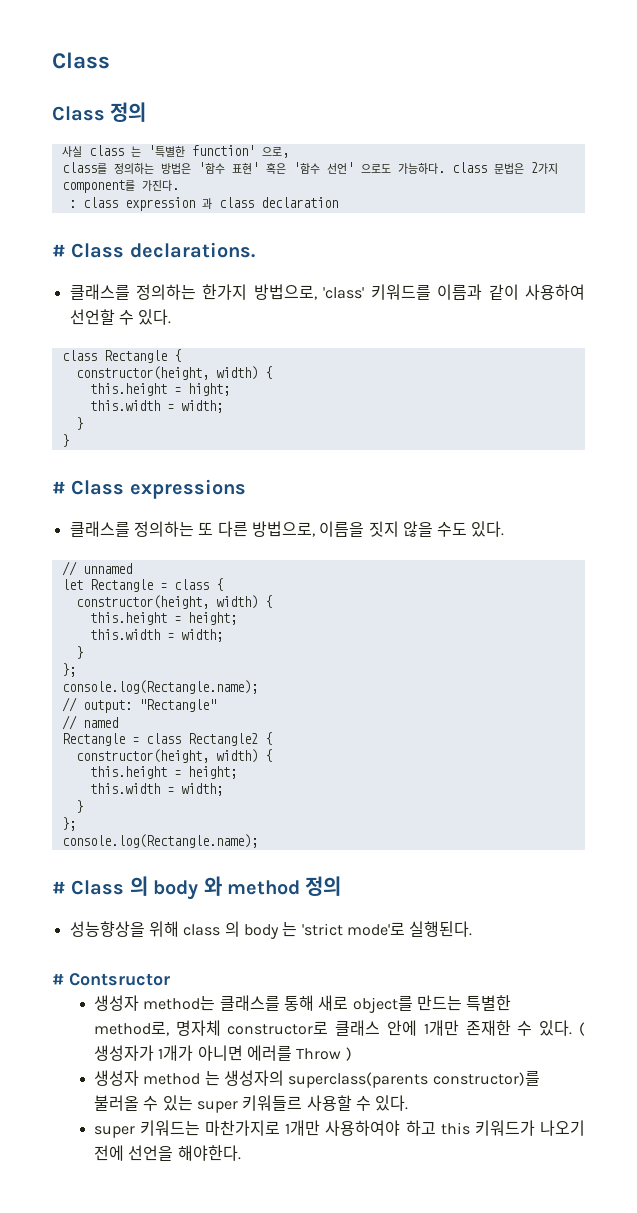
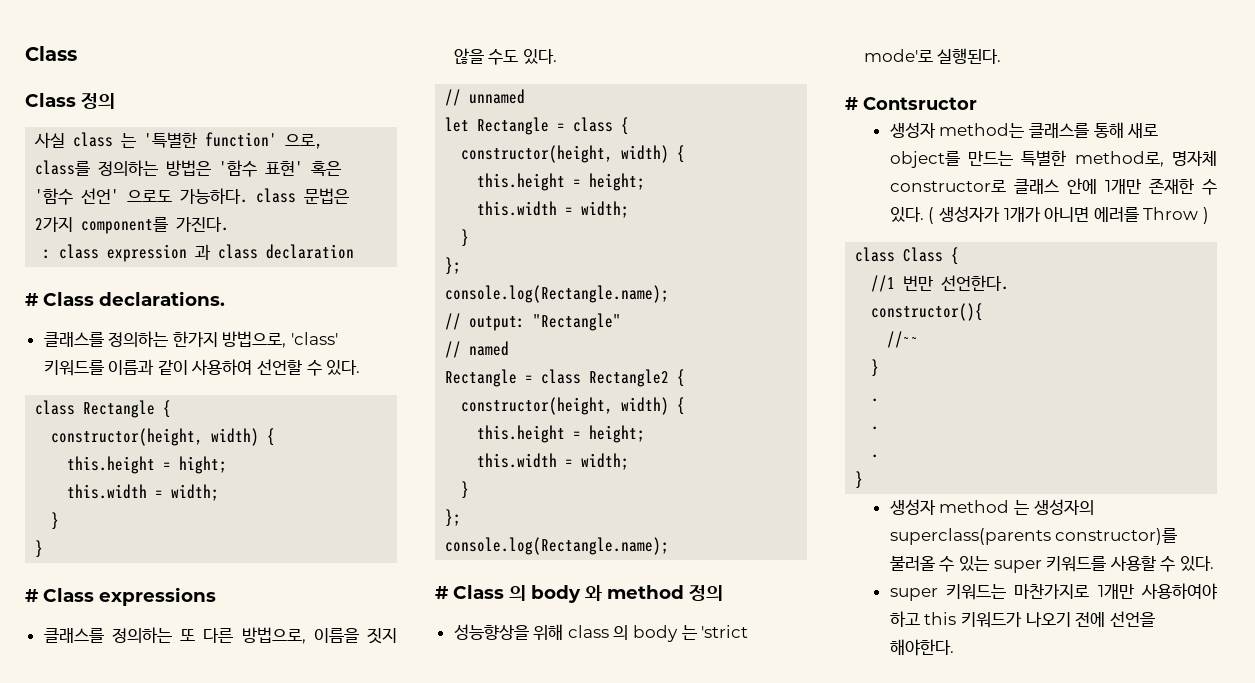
+ class Class {
+ //1 번만 선언한다.
+ constructor(){
+ //~~
+ }
+ .
+ .
+ .
+ }
- 생성자 method 는 생성자의 superclass(parents constructor)를 불러올 수 있는 super 키워들르 사용할 수 있다.
+ 생성자 method 는 생성자의 superclass(parents constructor)를 불러올 수 있는 super 키워드를 사용할 수 있다.

